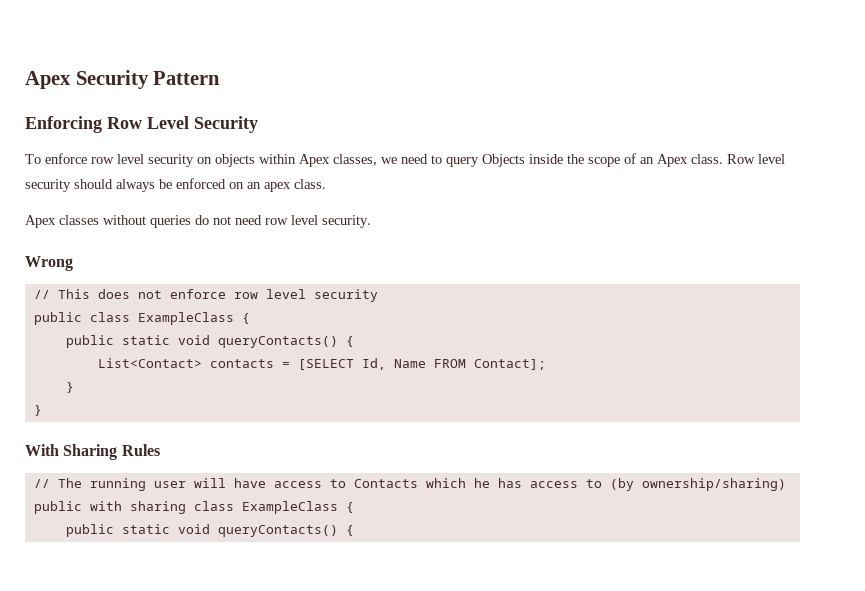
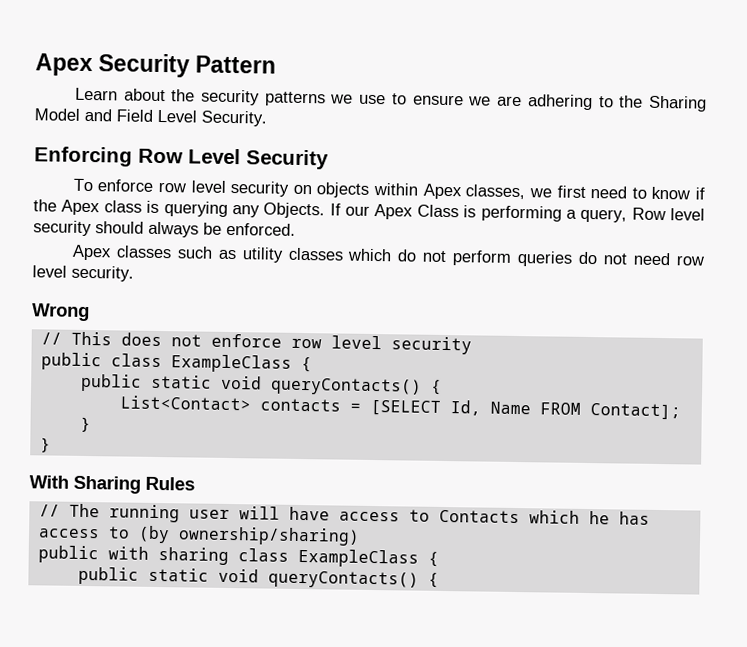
+ Learn about the security patterns we use to ensure we are adhering to the Sharing Model and Field Level Security.
- To enforce row level security on objects within Apex classes, we need to query Objects inside the scope of an Apex class. Row level security should always be enforced on an apex class.
- Apex classes without queries do not need row level security.
+ To enforce row level security on objects within Apex classes, we first need to know if the Apex class is querying any Objects. If our Apex Class is performing a query, Row level security should always be enforced.
+ Apex classes such as utility classes which do not perform queries do not need row level security.

